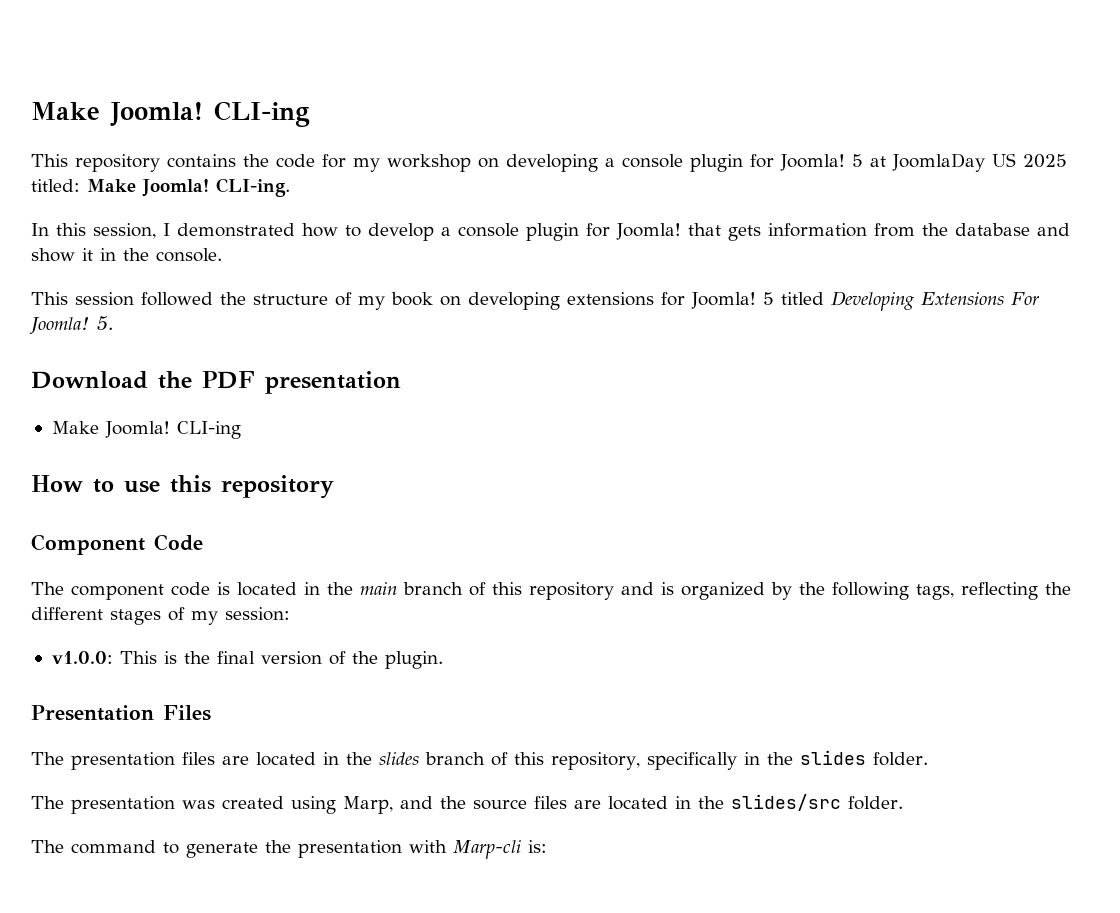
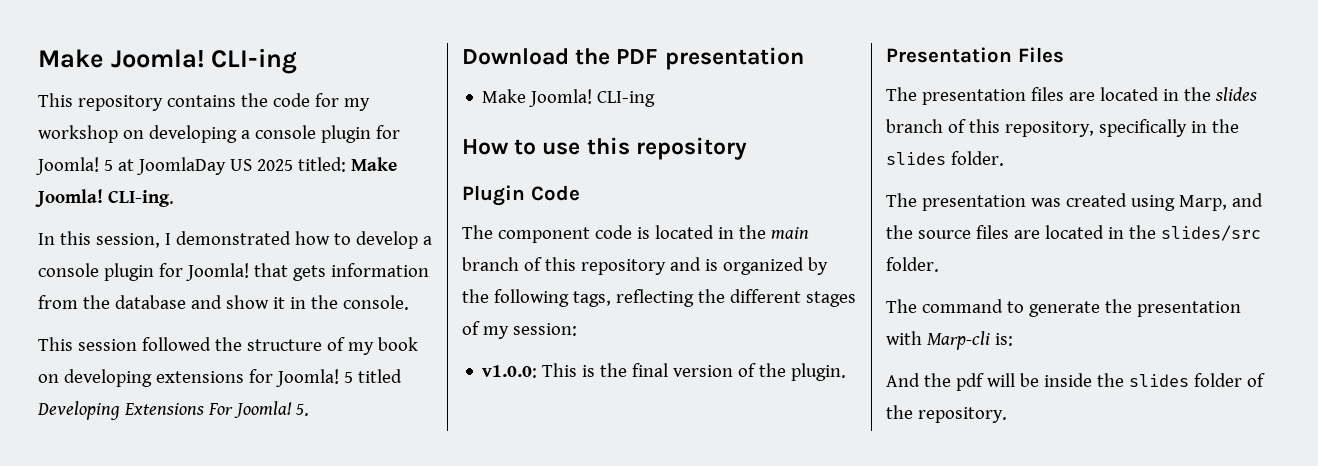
- Component Code
+ Plugin Code
+ And the pdf will be inside the slides folder of the repository.

